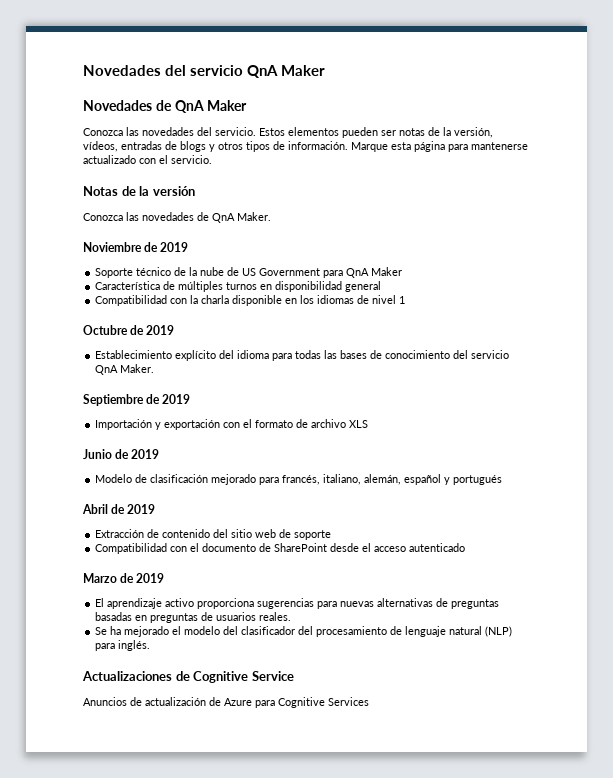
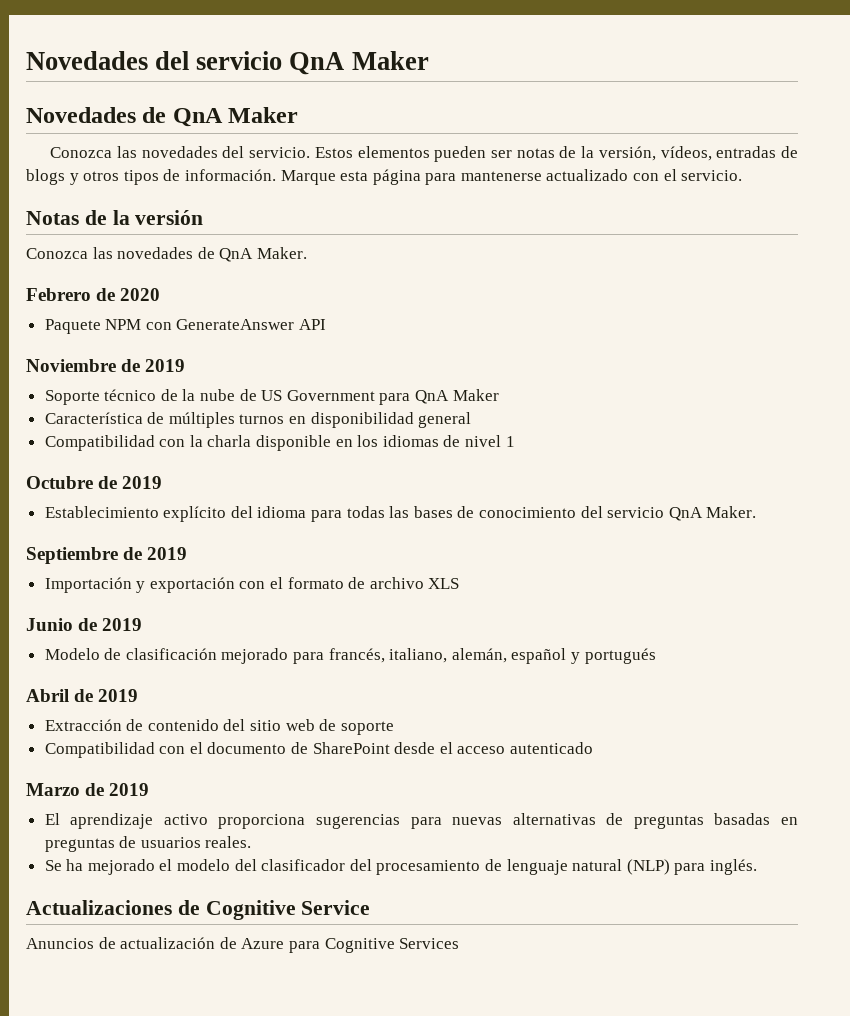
+ Febrero de 2020
+ Paquete NPM con GenerateAnswer API

